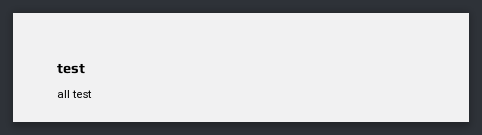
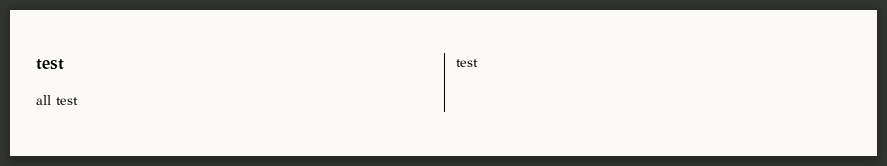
  all test
+ test

